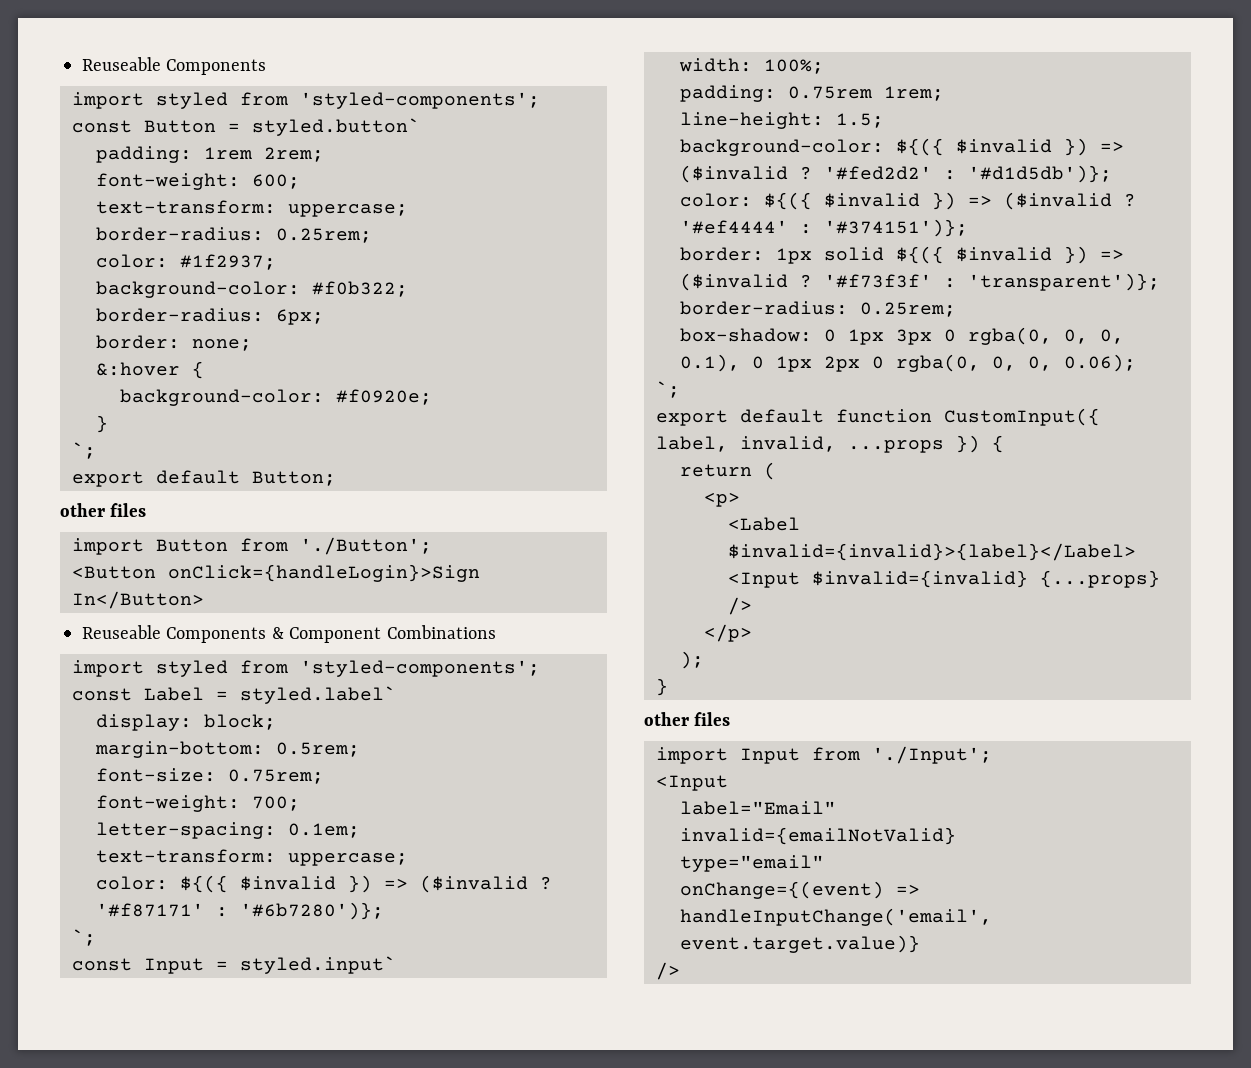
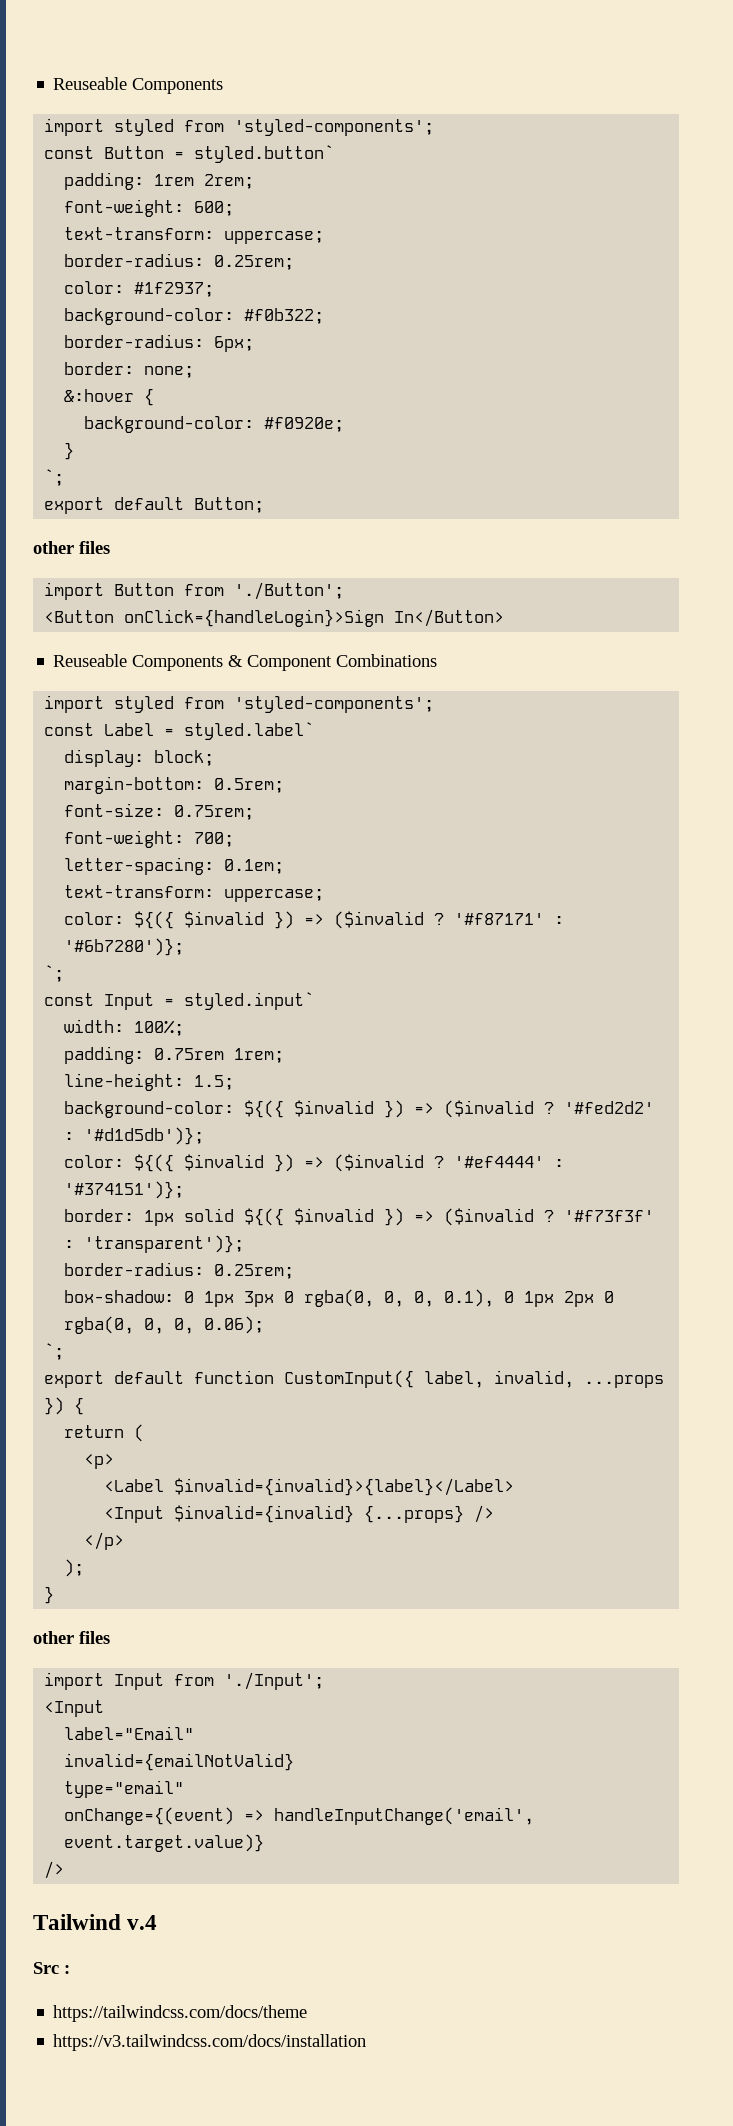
+ Tailwind v.4
+ Src :
+ https://tailwindcss.com/docs/theme
+ https://v3.tailwindcss.com/docs/installation

